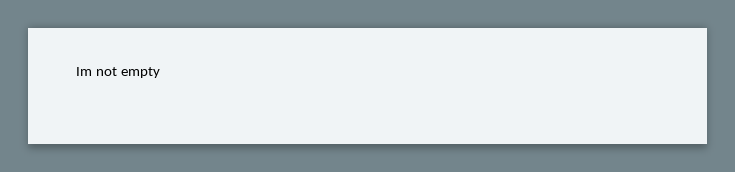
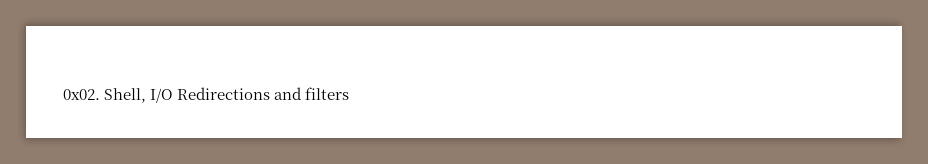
- Im not empty
+ 0x02. Shell, I/O Redirections and filters

